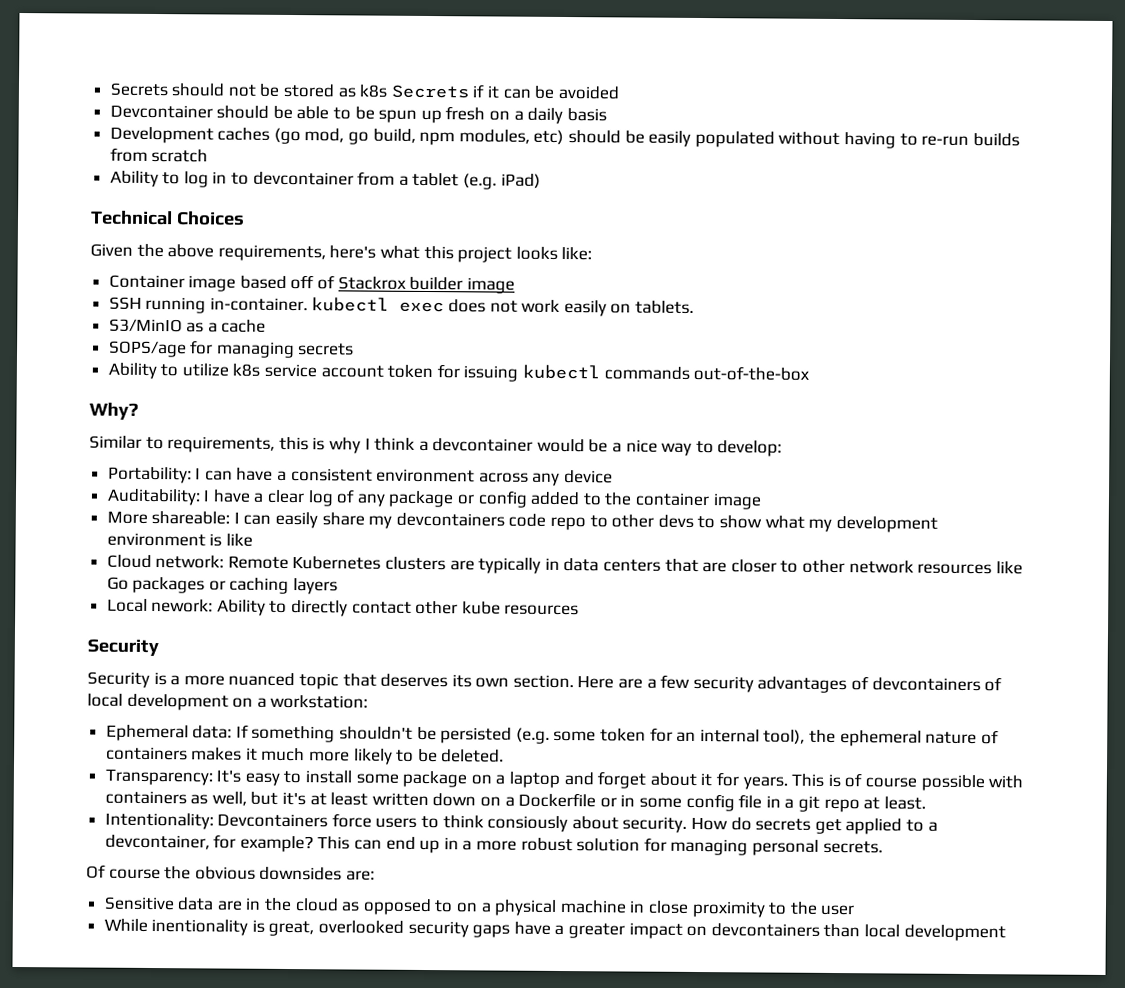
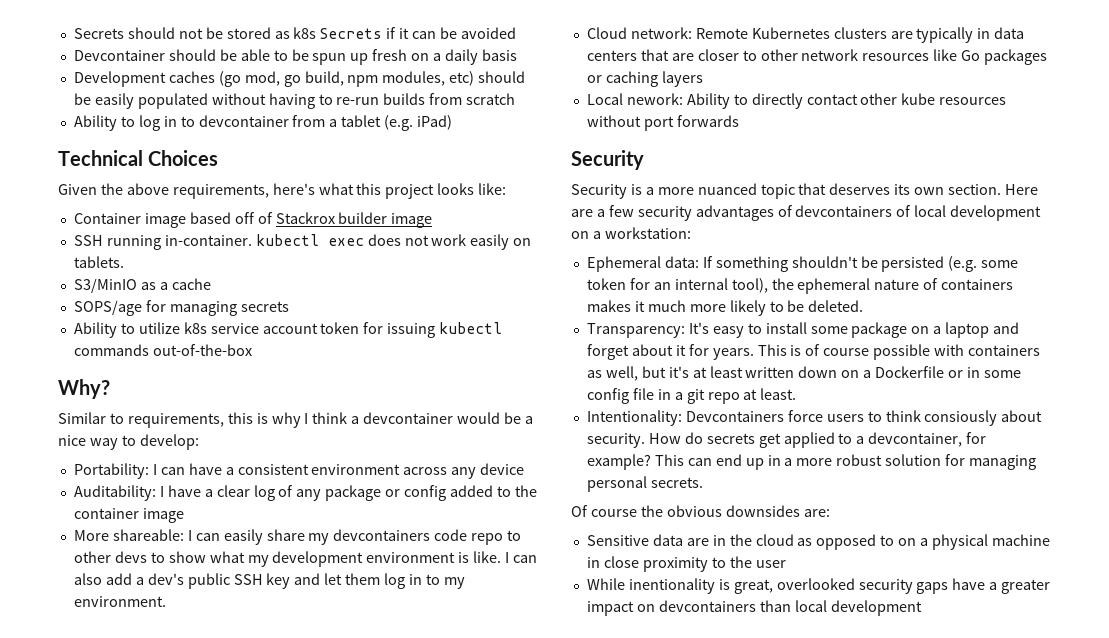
- More shareable: I can easily share my devcontainers code repo to other devs to show what my development environment is like
+ More shareable: I can easily share my devcontainers code repo to other devs to show what my development environment is like. I can also add a dev's public SSH key and let them log in to my environment.
- Local nework: Ability to directly contact other kube resources
+ Local nework: Ability to directly contact other kube resources without port forwards

